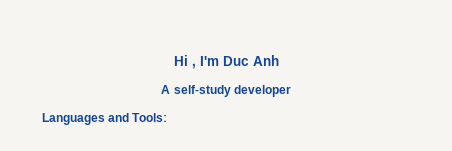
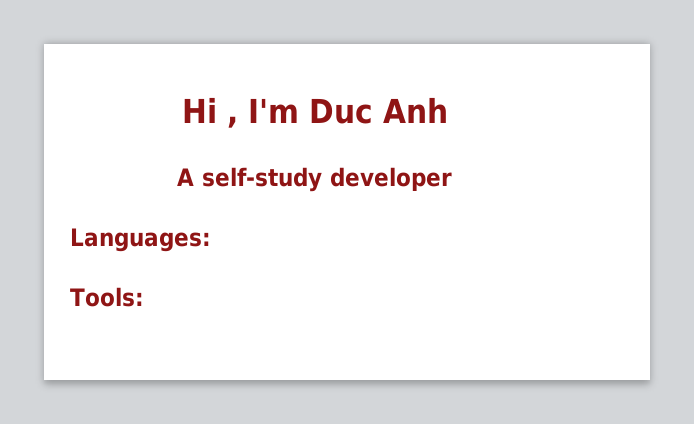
- Languages and Tools:
+ Languages:
+ Tools:

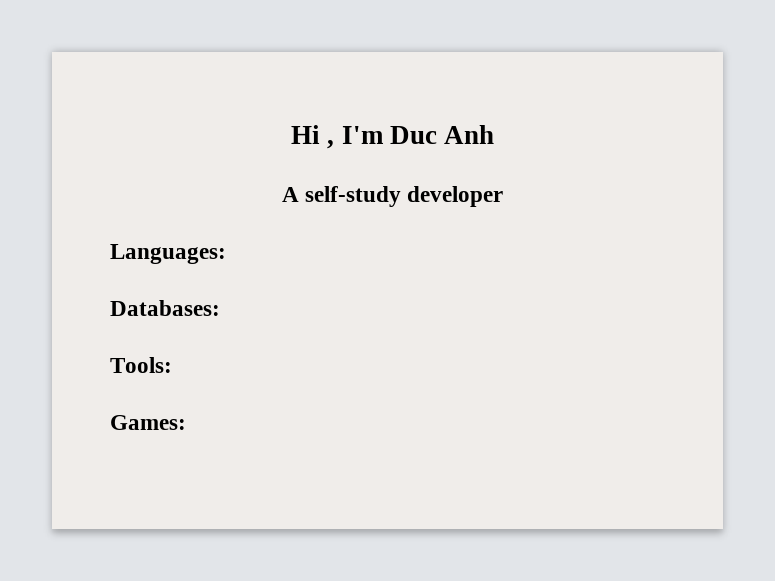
+ Databases:
+ Games:

